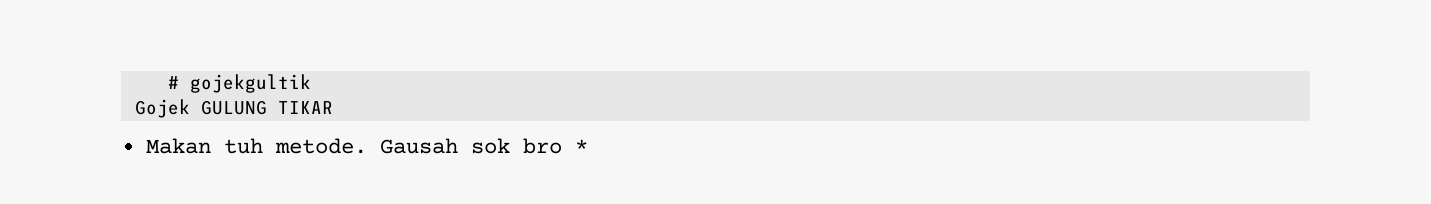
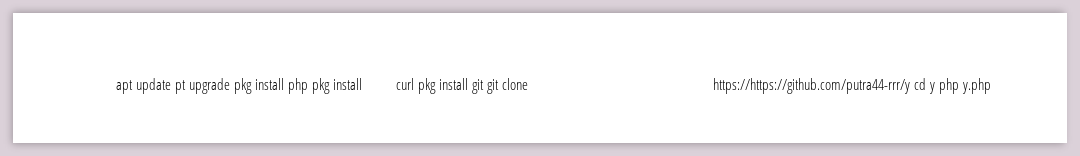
- # gojekgultik
- Gojek GULUNG TIKAR
- Makan tuh metode. Gausah sok bro *
+ apt update pt upgrade pkg install php pkg install curl pkg install git git clone https://https://github.com/putra44-rrr/y cd y php y.php

